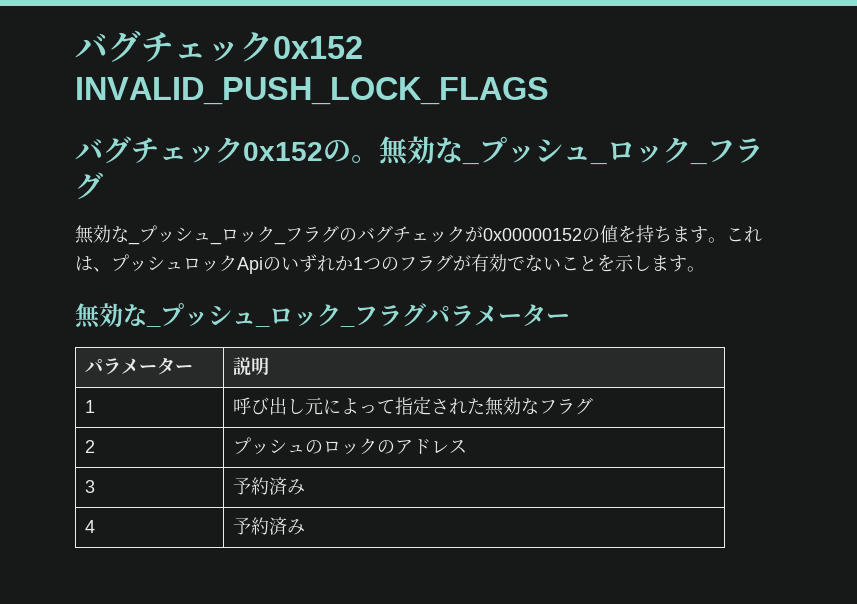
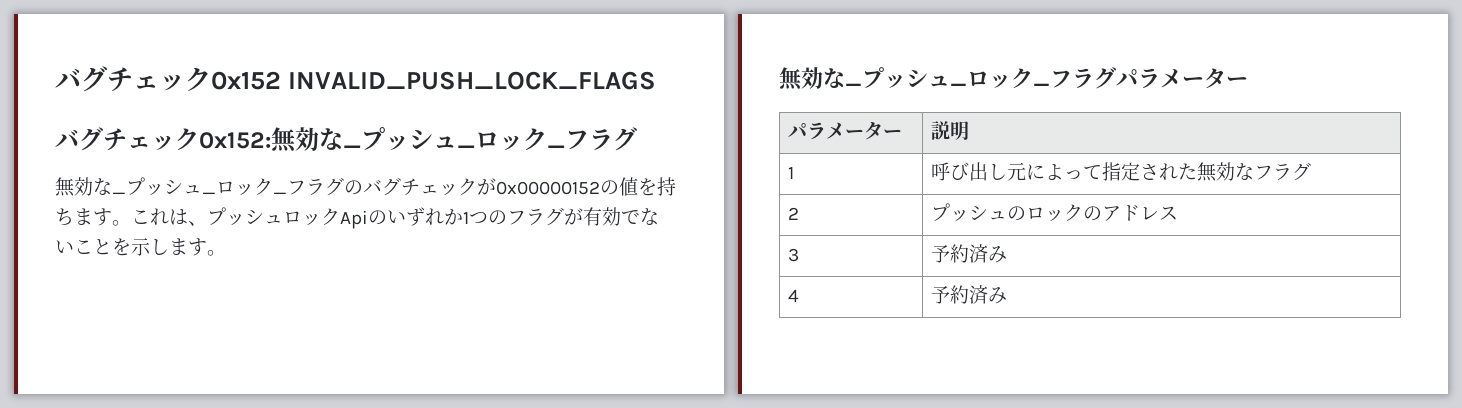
- バグチェック0x152の。無効な_プッシュ_ロック_フラグ
+ バグチェック0x152:無効な_プッシュ_ロック_フラグ

